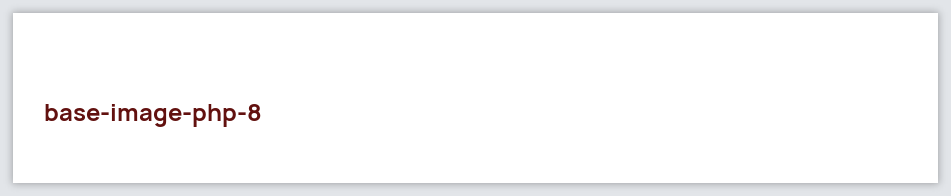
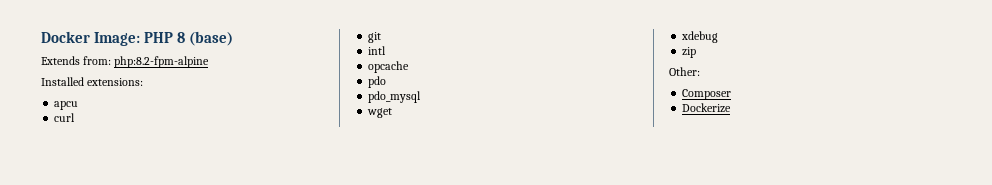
- base-image-php-8
+ Docker Image: PHP 8 (base)
+ Extends from: php:8.2-fpm-alpine
+ Installed extensions:
+ apcu
+ curl
+ git
+ intl
+ opcache
+ pdo
+ pdo_mysql
+ wget
+ xdebug
+ zip
+ Other:
+ Composer
+ Dockerize

